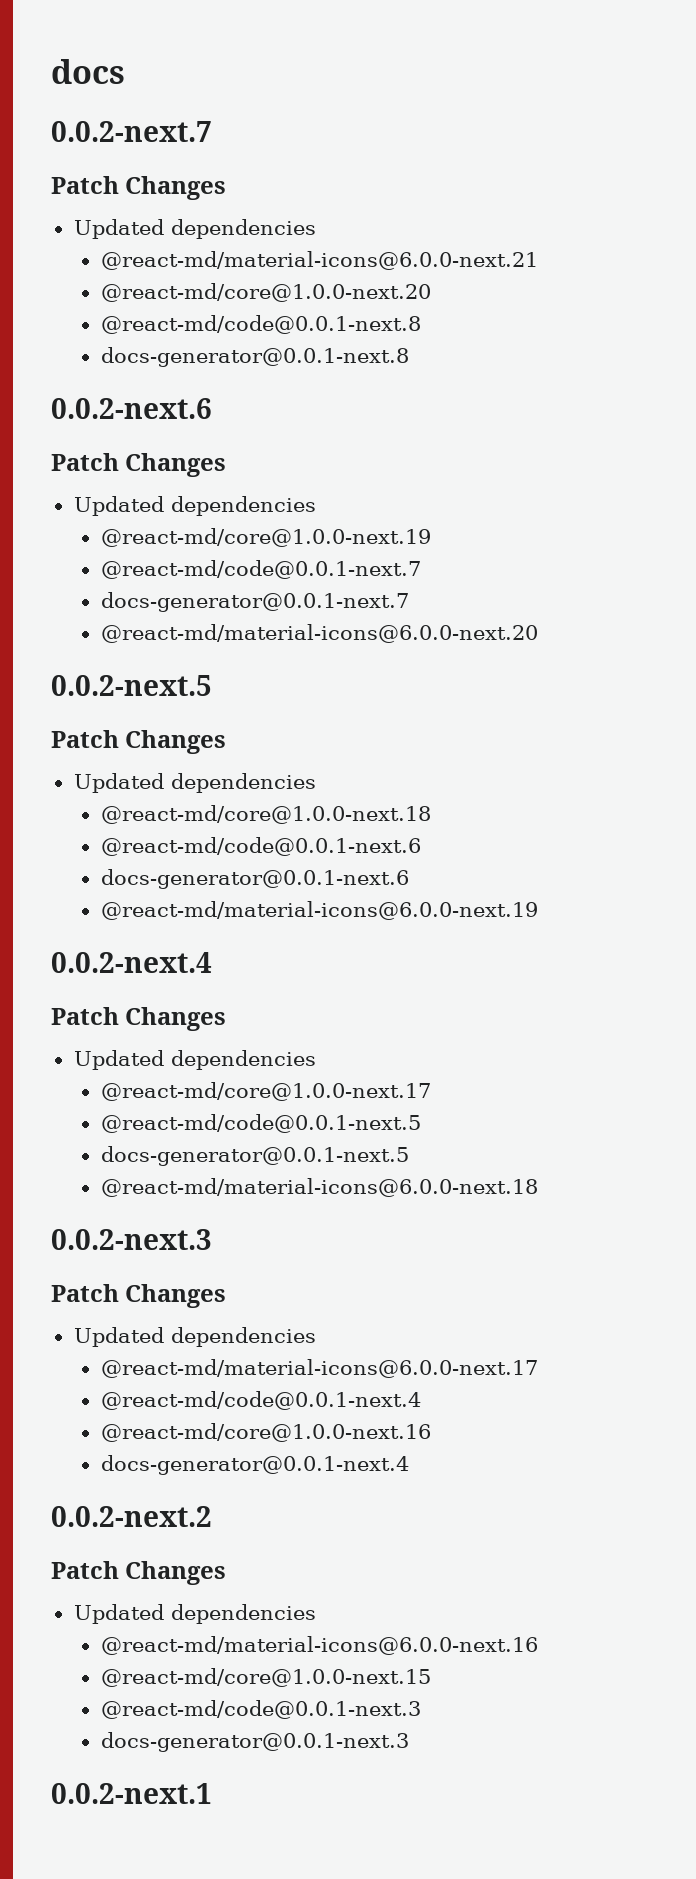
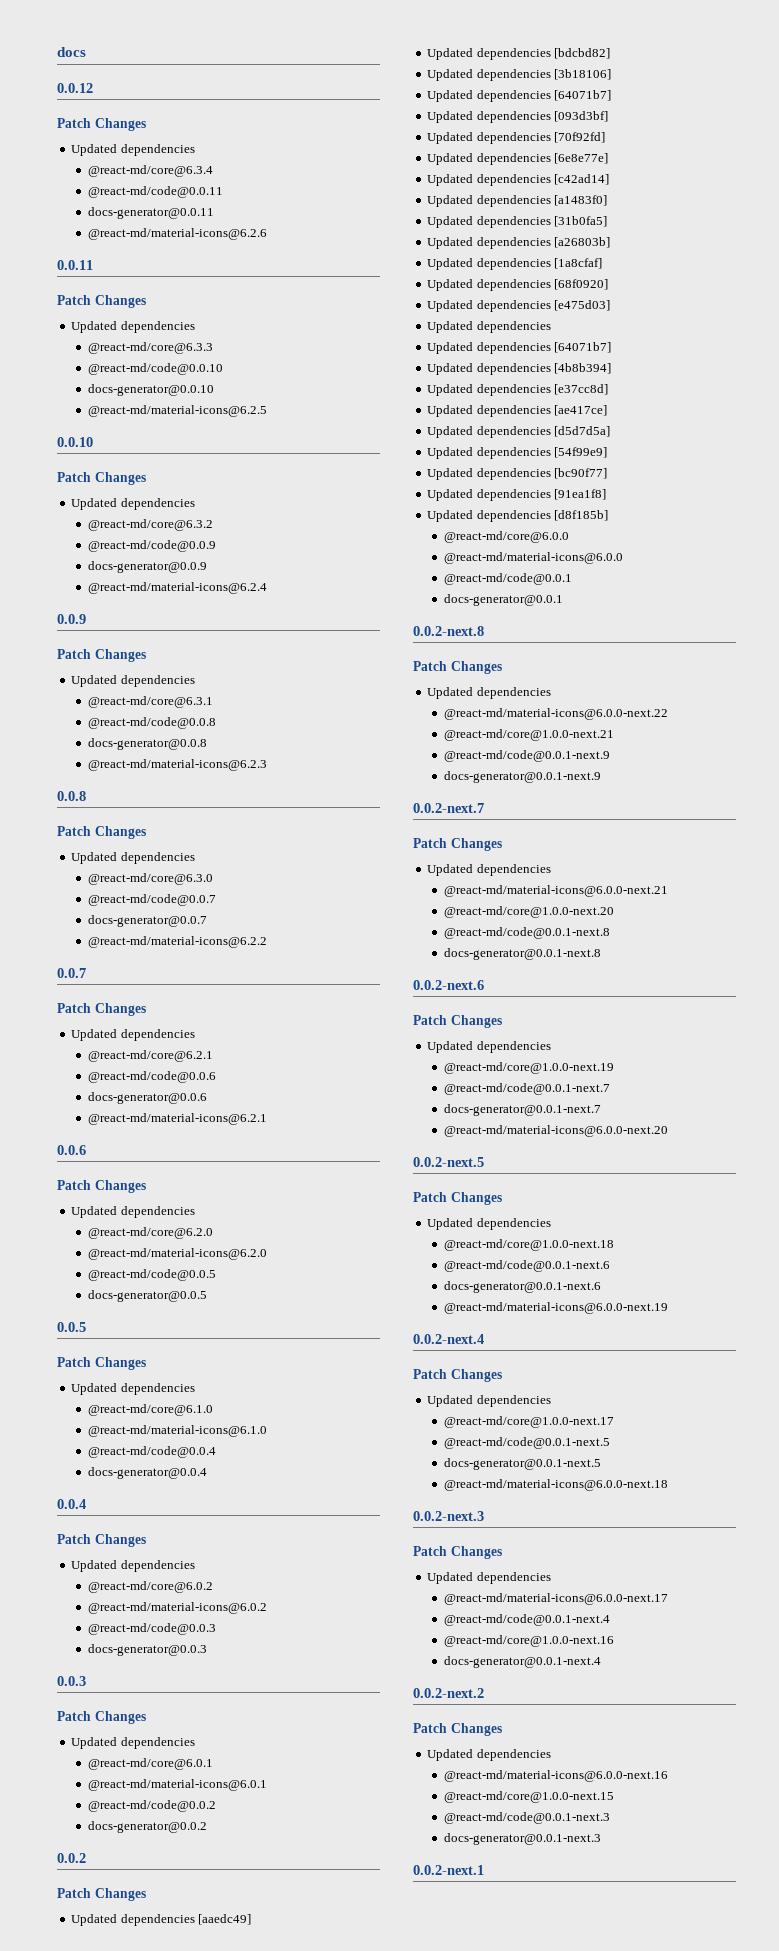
+ 0.0.12
+ Patch Changes
+ Updated dependencies
+ @react-md/core@6.3.4
+ @react-md/code@0.0.11
+ docs-generator@0.0.11
+ @react-md/material-icons@6.2.6
+ 0.0.11
+ Patch Changes
+ Updated dependencies
+ @react-md/core@6.3.3
+ @react-md/code@0.0.10
+ docs-generator@0.0.10
+ @react-md/material-icons@6.2.5
+ 0.0.10
+ Patch Changes
+ Updated dependencies
+ @react-md/core@6.3.2
+ @react-md/code@0.0.9
+ docs-generator@0.0.9
+ @react-md/material-icons@6.2.4
+ 0.0.9
+ Patch Changes
+ Updated dependencies
+ @react-md/core@6.3.1
+ @react-md/code@0.0.8
+ docs-generator@0.0.8
+ @react-md/material-icons@6.2.3
+ 0.0.8
+ Patch Changes
+ Updated dependencies
+ @react-md/core@6.3.0
+ @react-md/code@0.0.7
+ docs-generator@0.0.7
+ @react-md/material-icons@6.2.2
+ 0.0.7
+ Patch Changes
+ Updated dependencies
+ @react-md/core@6.2.1
+ @react-md/code@0.0.6
+ docs-generator@0.0.6
+ @react-md/material-icons@6.2.1
+ 0.0.6
+ Patch Changes
+ Updated dependencies
+ @react-md/core@6.2.0
+ @react-md/material-icons@6.2.0
+ @react-md/code@0.0.5
+ docs-generator@0.0.5
+ 0.0.5
+ Patch Changes
+ Updated dependencies
+ @react-md/core@6.1.0
+ @react-md/material-icons@6.1.0
+ @react-md/code@0.0.4
+ docs-generator@0.0.4
+ 0.0.4
+ Patch Changes
+ Updated dependencies
+ @react-md/core@6.0.2
+ @react-md/material-icons@6.0.2
+ @react-md/code@0.0.3
+ docs-generator@0.0.3
+ 0.0.3
+ Patch Changes
+ Updated dependencies
+ @react-md/core@6.0.1
+ @react-md/material-icons@6.0.1
+ @react-md/code@0.0.2
+ docs-generator@0.0.2
+ 0.0.2
+ Patch Changes
+ Updated dependencies [aaedc49]
+ Updated dependencies [bdcbd82]
+ Updated dependencies [3b18106]
+ Updated dependencies [64071b7]
+ Updated dependencies [093d3bf]
+ Updated dependencies [70f92fd]
+ Updated dependencies [6e8e77e]
+ Updated dependencies [c42ad14]
+ Updated dependencies [a1483f0]
+ Updated dependencies [31b0fa5]
+ Updated dependencies [a26803b]
+ Updated dependencies [1a8cfaf]
+ Updated dependencies [68f0920]
+ Updated dependencies [e475d03]
+ Updated dependencies
+ Updated dependencies [64071b7]
+ Updated dependencies [4b8b394]
+ Updated dependencies [e37cc8d]
+ Updated dependencies [ae417ce]
+ Updated dependencies [d5d7d5a]
+ Updated dependencies [54f99e9]
+ Updated dependencies [bc90f77]
+ Updated dependencies [91ea1f8]
+ Updated dependencies [d8f185b]
+ @react-md/core@6.0.0
+ @react-md/material-icons@6.0.0
+ @react-md/code@0.0.1
+ docs-generator@0.0.1
+ 0.0.2-next.8
+ Patch Changes
+ Updated dependencies
+ @react-md/material-icons@6.0.0-next.22
+ @react-md/core@1.0.0-next.21
+ @react-md/code@0.0.1-next.9
+ docs-generator@0.0.1-next.9

